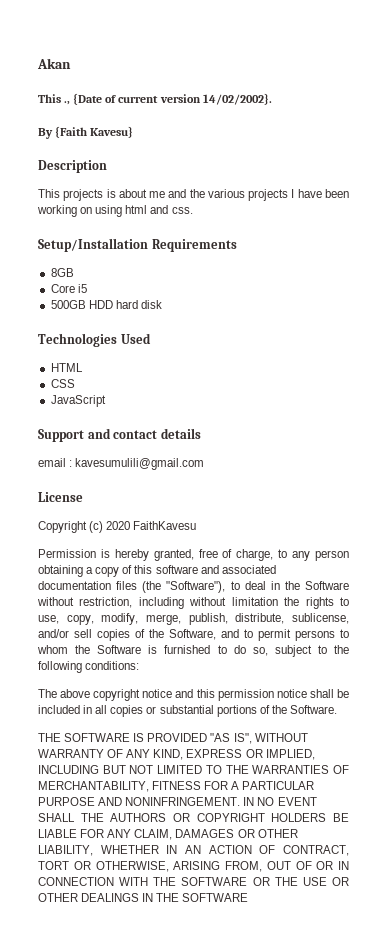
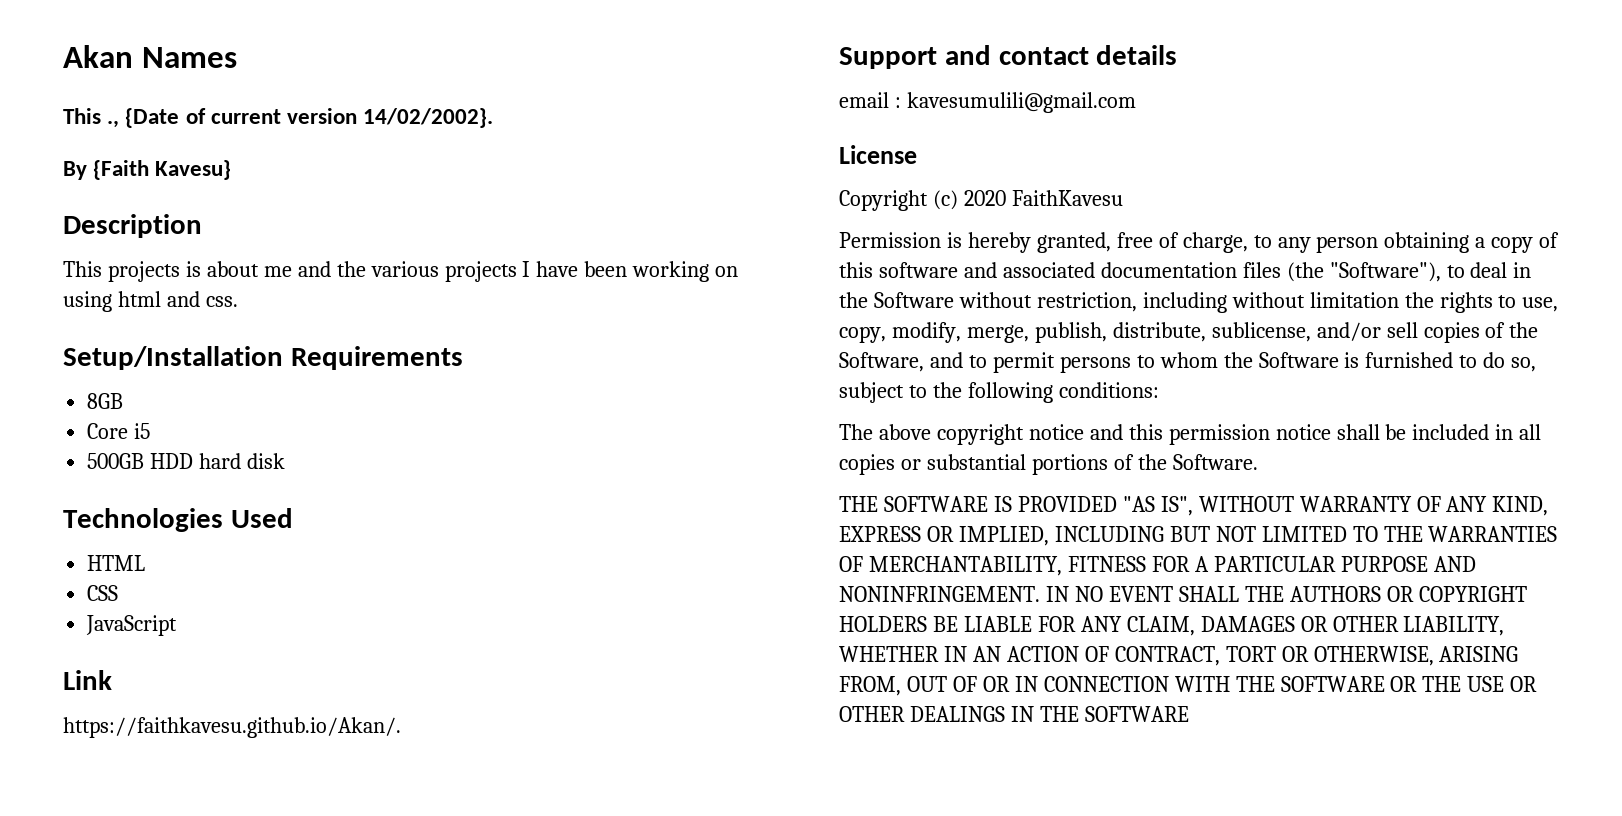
- Akan
+ Akan Names
+ Link
+ https://faithkavesu.github.io/Akan/.

